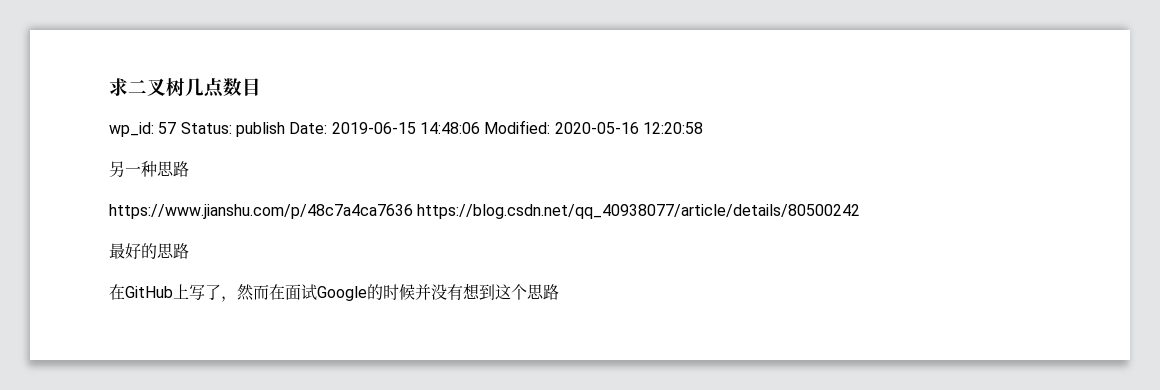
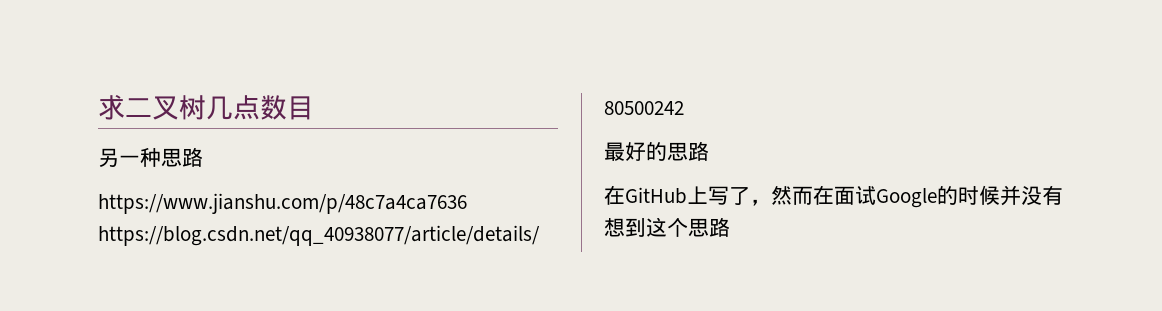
- wp_id: 57 Status: publish Date: 2019-06-15 14:48:06 Modified: 2020-05-16 12:20:58

